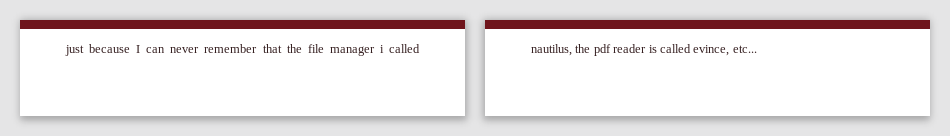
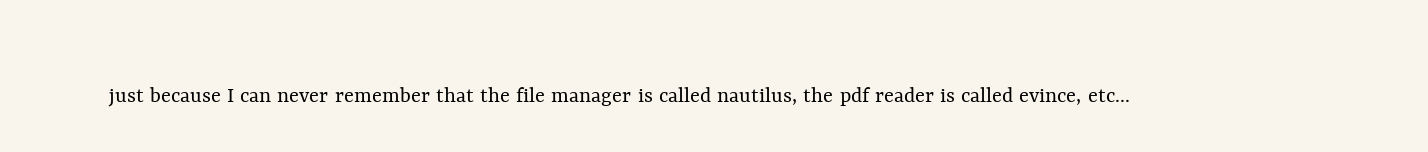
- just because I can never remember that the file manager i called nautilus, the pdf reader is called evince, etc...
+ just because I can never remember that the file manager is called nautilus, the pdf reader is called evince, etc...

